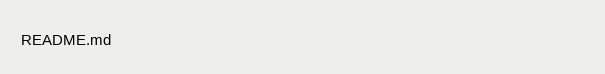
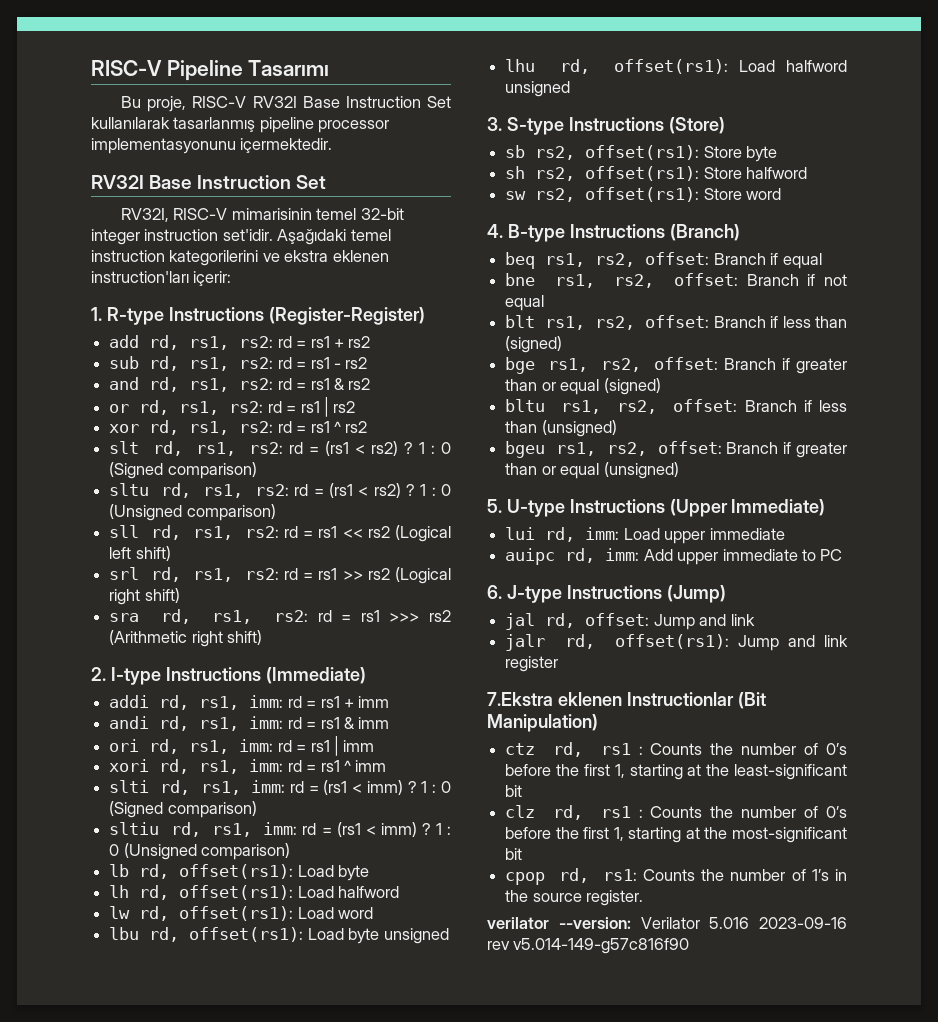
- README.md
+ RISC-V Pipeline Tasarımı
+ Bu proje, RISC-V RV32I Base Instruction Set kullanılarak tasarlanmış pipeline processor implementasyonunu içermektedir.
+ RV32I Base Instruction Set
+ RV32I, RISC-V mimarisinin temel 32-bit integer instruction set'idir. Aşağıdaki temel instruction kategorilerini ve ekstra eklenen instruction'ları içerir:
+ 1. R-type Instructions (Register-Register)
+ add rd, rs1, rs2: rd = rs1 + rs2
+ sub rd, rs1, rs2: rd = rs1 - rs2
+ and rd, rs1, rs2: rd = rs1 & rs2
+ or rd, rs1, rs2: rd = rs1 | rs2
+ xor rd, rs1, rs2: rd = rs1 ^ rs2
+ slt rd, rs1, rs2: rd = (rs1 < rs2) ? 1 : 0 (Signed comparison)
+ sltu rd, rs1, rs2: rd = (rs1 < rs2) ? 1 : 0 (Unsigned comparison)
+ sll rd, rs1, rs2: rd = rs1 << rs2 (Logical left shift)
+ srl rd, rs1, rs2: rd = rs1 >> rs2 (Logical right shift)
+ sra rd, rs1, rs2: rd = rs1 >>> rs2 (Arithmetic right shift)
+ 2. I-type Instructions (Immediate)
+ addi rd, rs1, imm: rd = rs1 + imm
+ andi rd, rs1, imm: rd = rs1 & imm
+ ori rd, rs1, imm: rd = rs1 | imm
+ xori rd, rs1, imm: rd = rs1 ^ imm
+ slti rd, rs1, imm: rd = (rs1 < imm) ? 1 : 0 (Signed comparison)
+ sltiu rd, rs1, imm: rd = (rs1 < imm) ? 1 : 0 (Unsigned comparison)
+ lb rd, offset(rs1): Load byte
+ lh rd, offset(rs1): Load halfword
+ lw rd, offset(rs1): Load word
+ lbu rd, offset(rs1): Load byte unsigned
+ lhu rd, offset(rs1): Load halfword unsigned
+ 3. S-type Instructions (Store)
+ sb rs2, offset(rs1): Store byte
+ sh rs2, offset(rs1): Store halfword
+ sw rs2, offset(rs1): Store word
+ 4. B-type Instructions (Branch)
+ beq rs1, rs2, offset: Branch if equal
+ bne rs1, rs2, offset: Branch if not equal
+ blt rs1, rs2, offset: Branch if less than (signed)
+ bge rs1, rs2, offset: Branch if greater than or equal (signed)
+ bltu rs1, rs2, offset: Branch if less than (unsigned)
+ bgeu rs1, rs2, offset: Branch if greater than or equal (unsigned)
+ 5. U-type Instructions (Upper Immediate)
+ lui rd, imm: Load upper immediate
+ auipc rd, imm: Add upper immediate to PC
+ 6. J-type Instructions (Jump)
+ jal rd, offset: Jump and link
+ jalr rd, offset(rs1): Jump and link register
+ 7.Ekstra eklenen Instructionlar (Bit Manipulation)
+ ctz rd, rs1 : Counts the number of 0’s before the first 1, starting at the least-significant bit
+ clz rd, rs1 : Counts the number of 0’s before the first 1, starting at the most-significant bit
+ cpop rd, rs1: Counts the number of 1’s in the source register.
+ verilator --version: Verilator 5.016 2023-09-16 rev v5.014-149-g57c816f90

